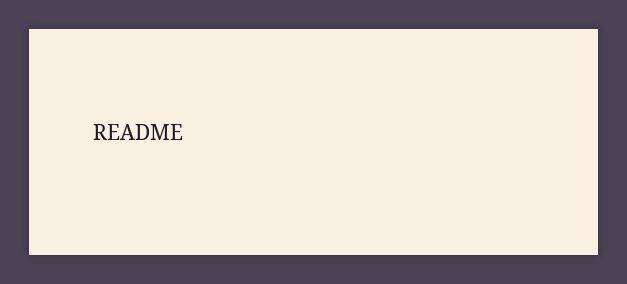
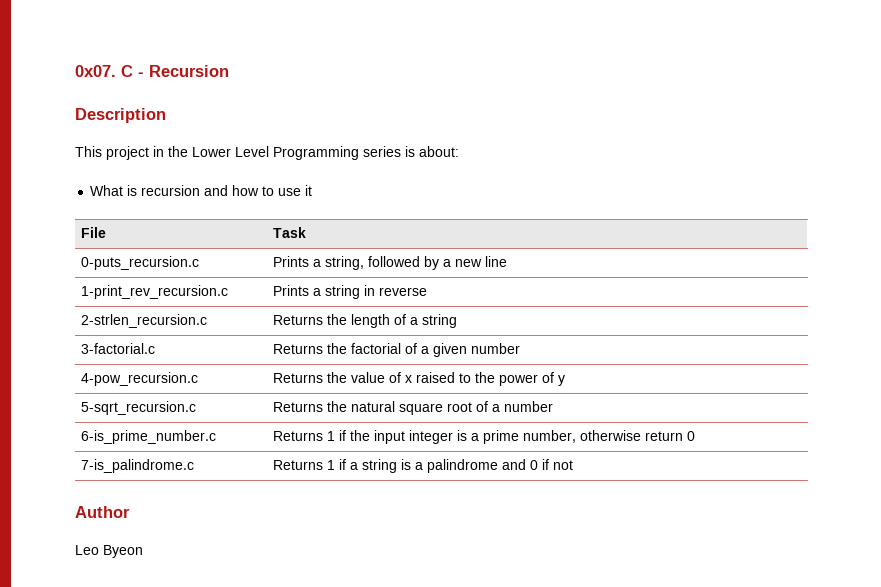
- README
+ 0x07. C - Recursion
+ Description
+ This project in the Lower Level Programming series is about:
+ What is recursion and how to use it
+ File | Task
+ 0-puts_recursion.c | Prints a string, followed by a new line
+ 1-print_rev_recursion.c | Prints a string in reverse
+ 2-strlen_recursion.c | Returns the length of a string
+ 3-factorial.c | Returns the factorial of a given number
+ 4-pow_recursion.c | Returns the value of x raised to the power of y
+ 5-sqrt_recursion.c | Returns the natural square root of a number
+ 6-is_prime_number.c | Returns 1 if the input integer is a prime number, otherwise return 0
+ 7-is_palindrome.c | Returns 1 if a string is a palindrome and 0 if not
+ Author
+ Leo Byeon

